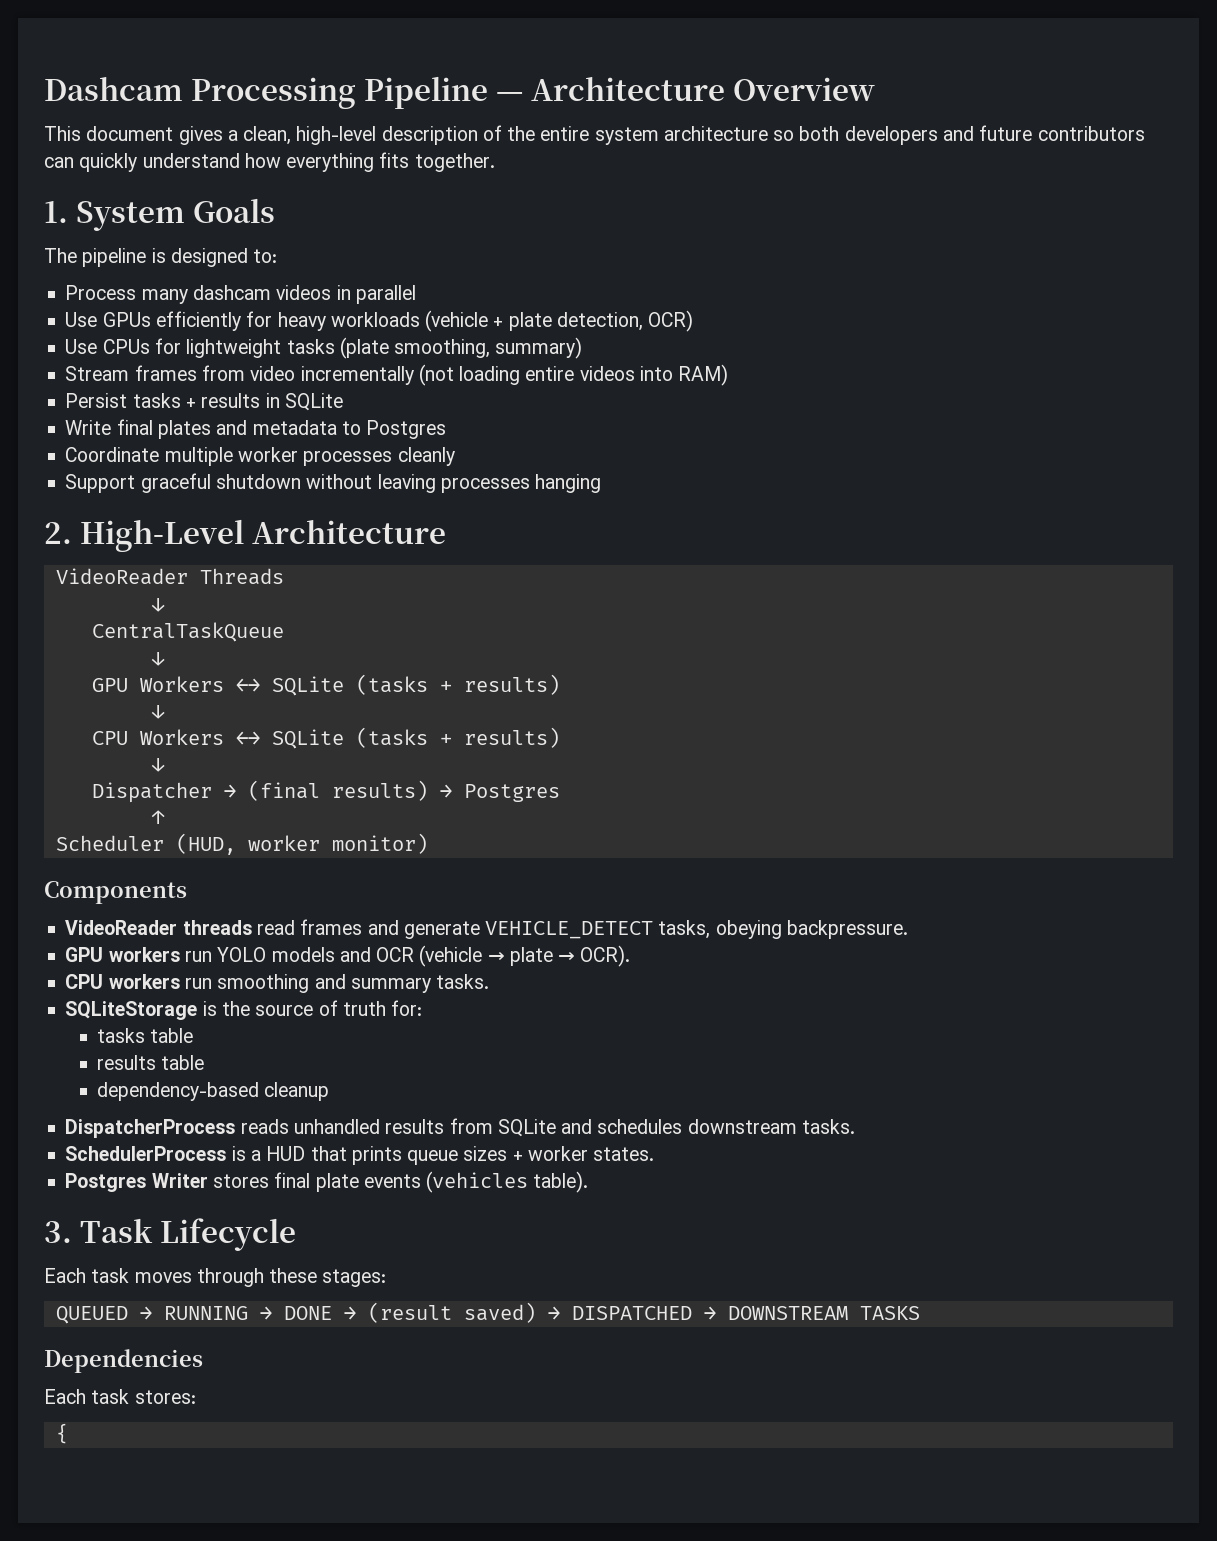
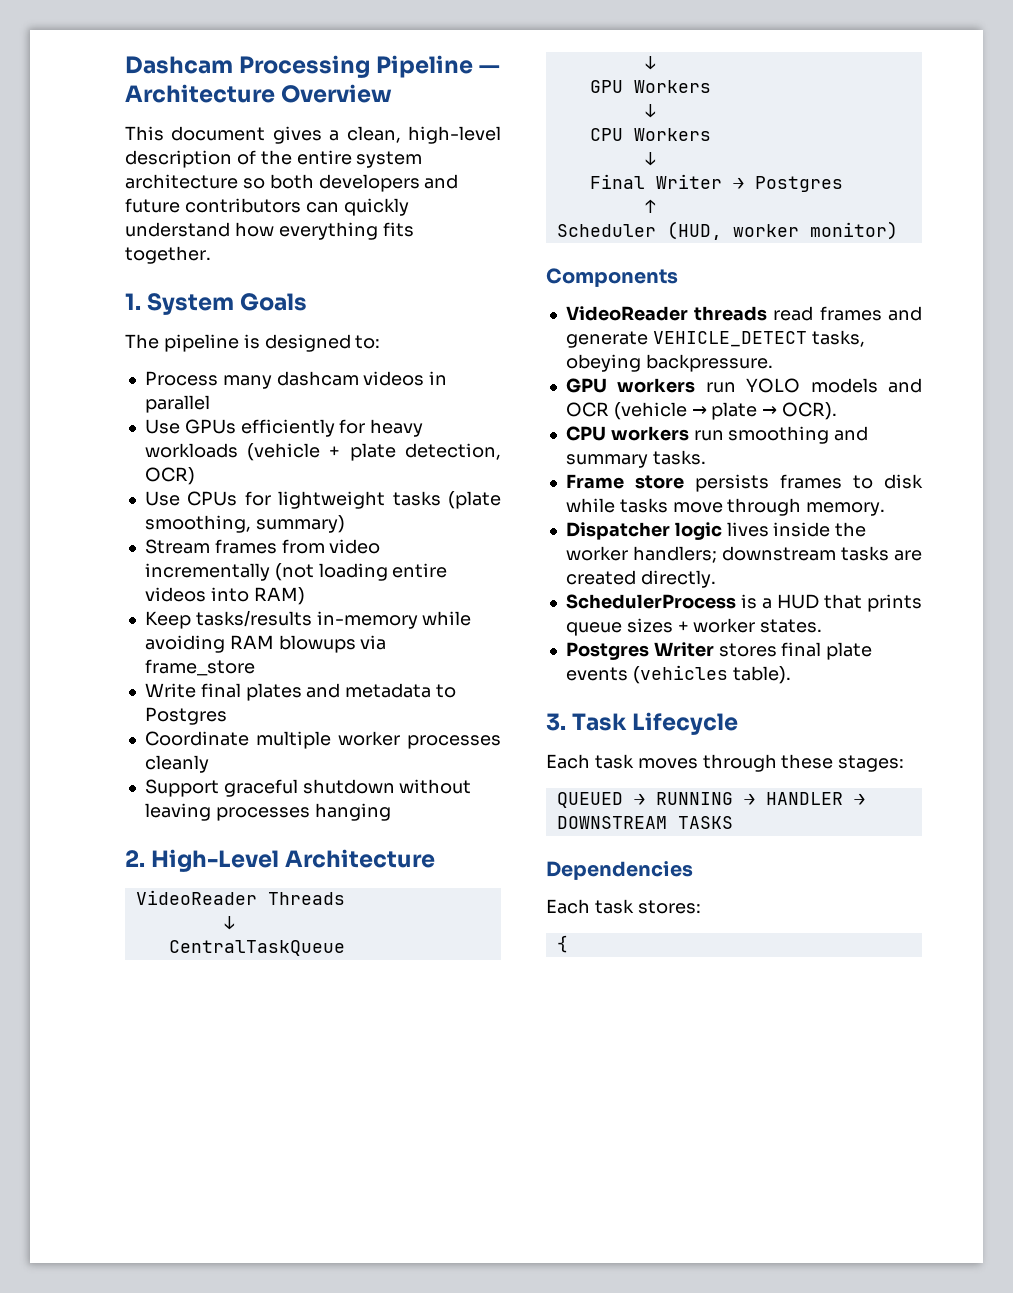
- Persist tasks + results in SQLite
+ Keep tasks/results in-memory while avoiding RAM blowups via frame_store
- GPU Workers ←→ SQLite (tasks + results)
+ GPU Workers
  ↓
- CPU Workers ←→ SQLite (tasks + results)
+ CPU Workers
  ↓
- Dispatcher → (final results) → Postgres
+ Final Writer → Postgres
- SQLiteStorage is the source of truth for:
- tasks table
- results table
- dependency-based cleanup
- DispatcherProcess reads unhandled results from SQLite and schedules downstream tasks.
+ Frame store persists frames to disk while tasks move through memory.
+ Dispatcher logic lives inside the worker handlers; downstream tasks are created directly.
- QUEUED → RUNNING → DONE → (result saved) → DISPATCHED → DOWNSTREAM TASKS
+ QUEUED → RUNNING → HANDLER → DOWNSTREAM TASKS

